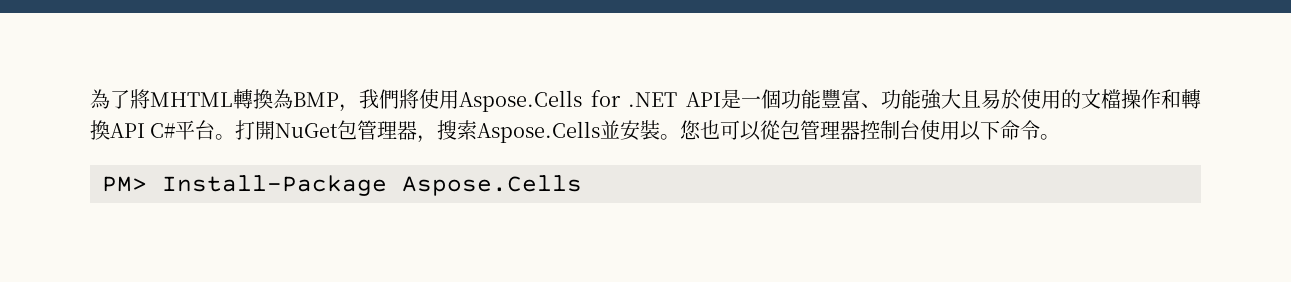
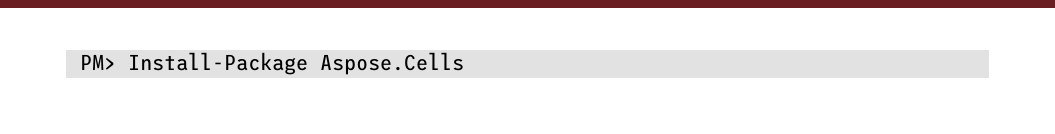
- 為了將MHTML轉換為BMP，我們將使用Aspose.Cells for .NET API是一個功能豐富、功能強大且易於使用的文檔操作和轉換API C#平台。打開NuGet包管理器，搜索Aspose.Cells並安裝。您也可以從包管理器控制台使用以下命令。

